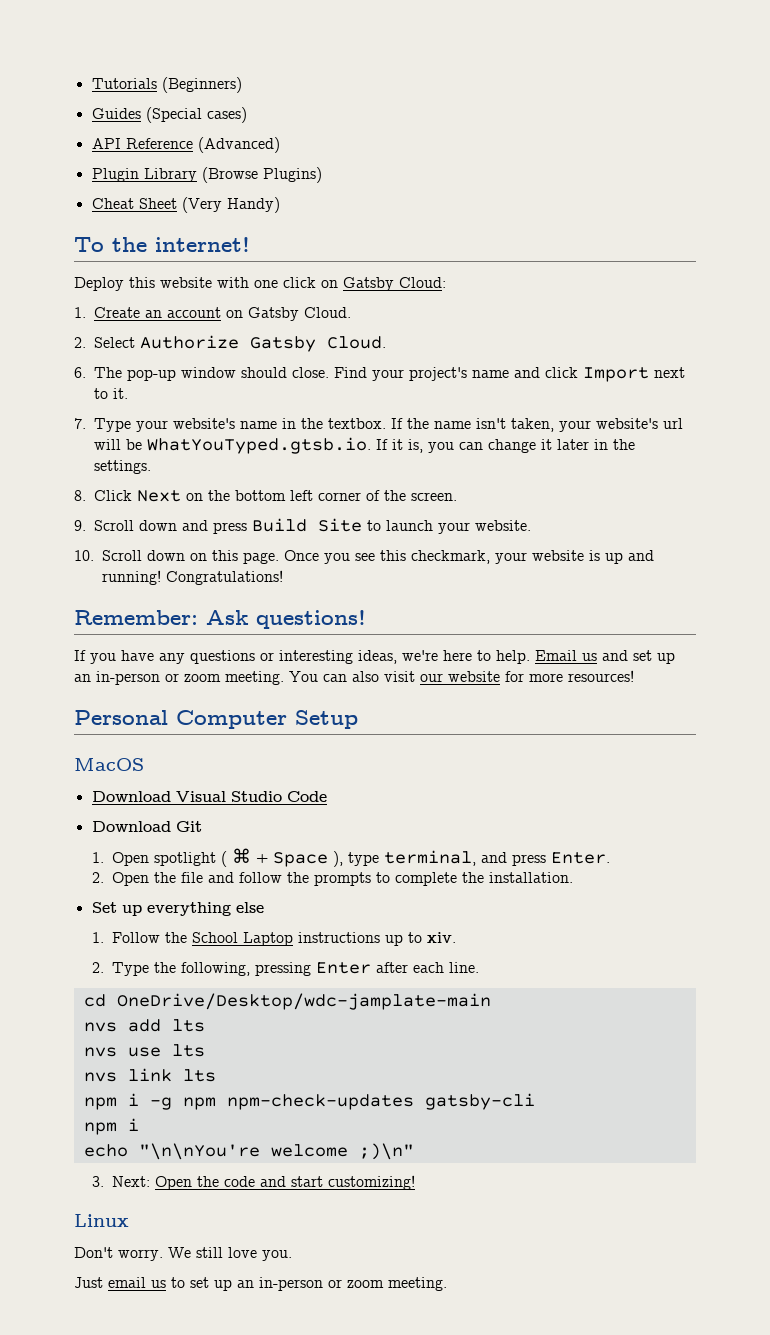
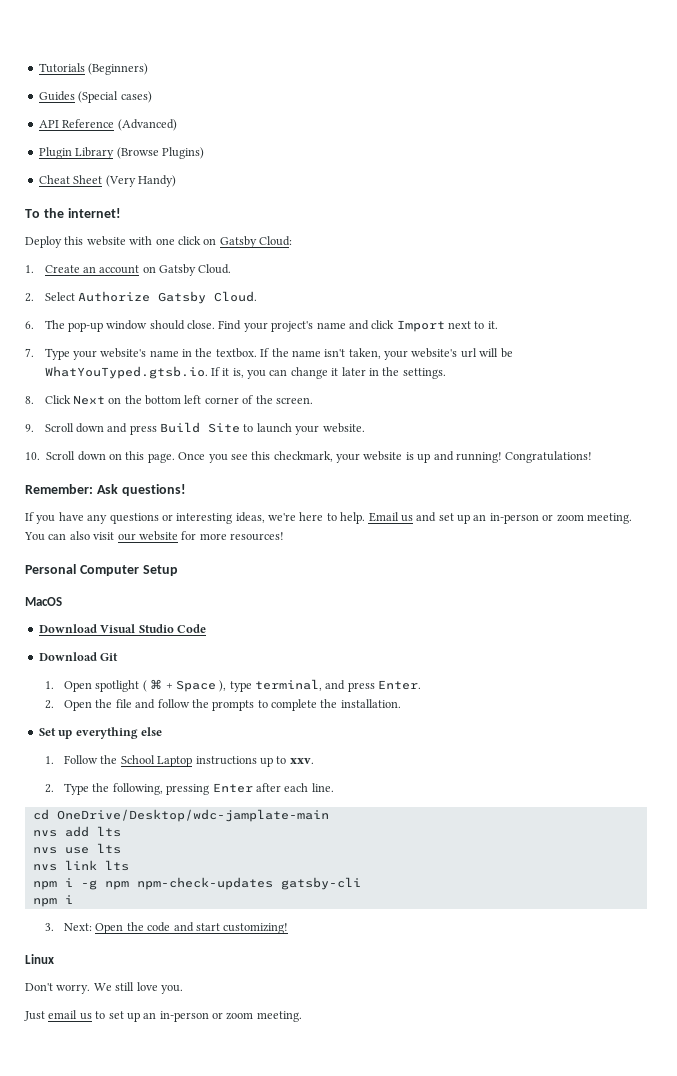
- 1. Follow the School Laptop instructions up to xiv.
+ 1. Follow the School Laptop instructions up to xxv.
- echo "\n\nYou're welcome ;)\n"

